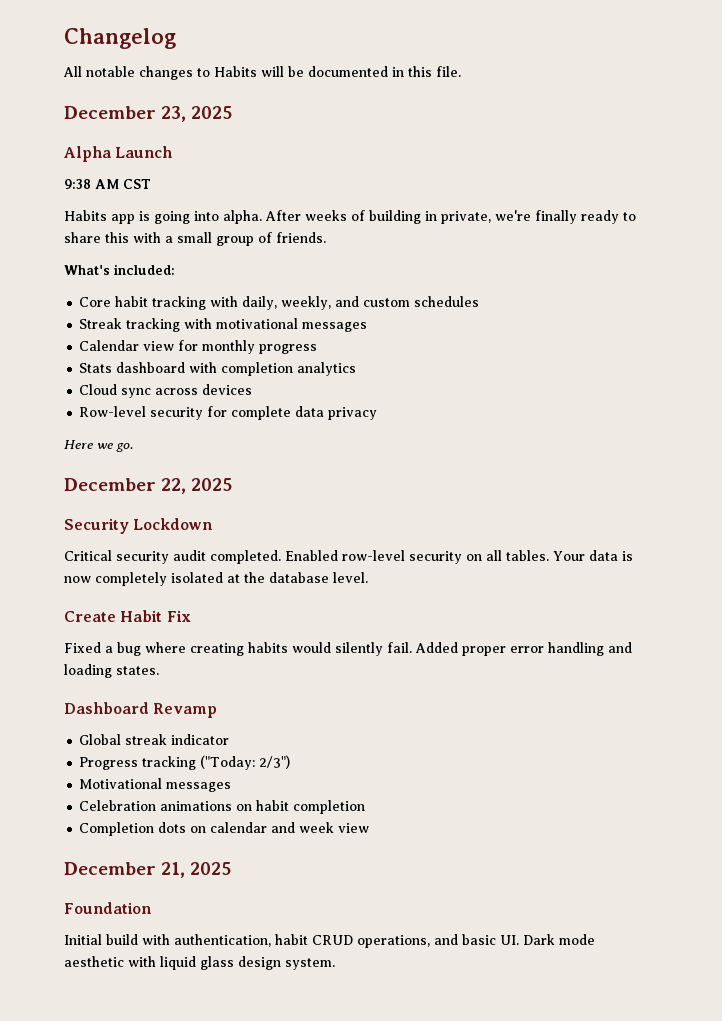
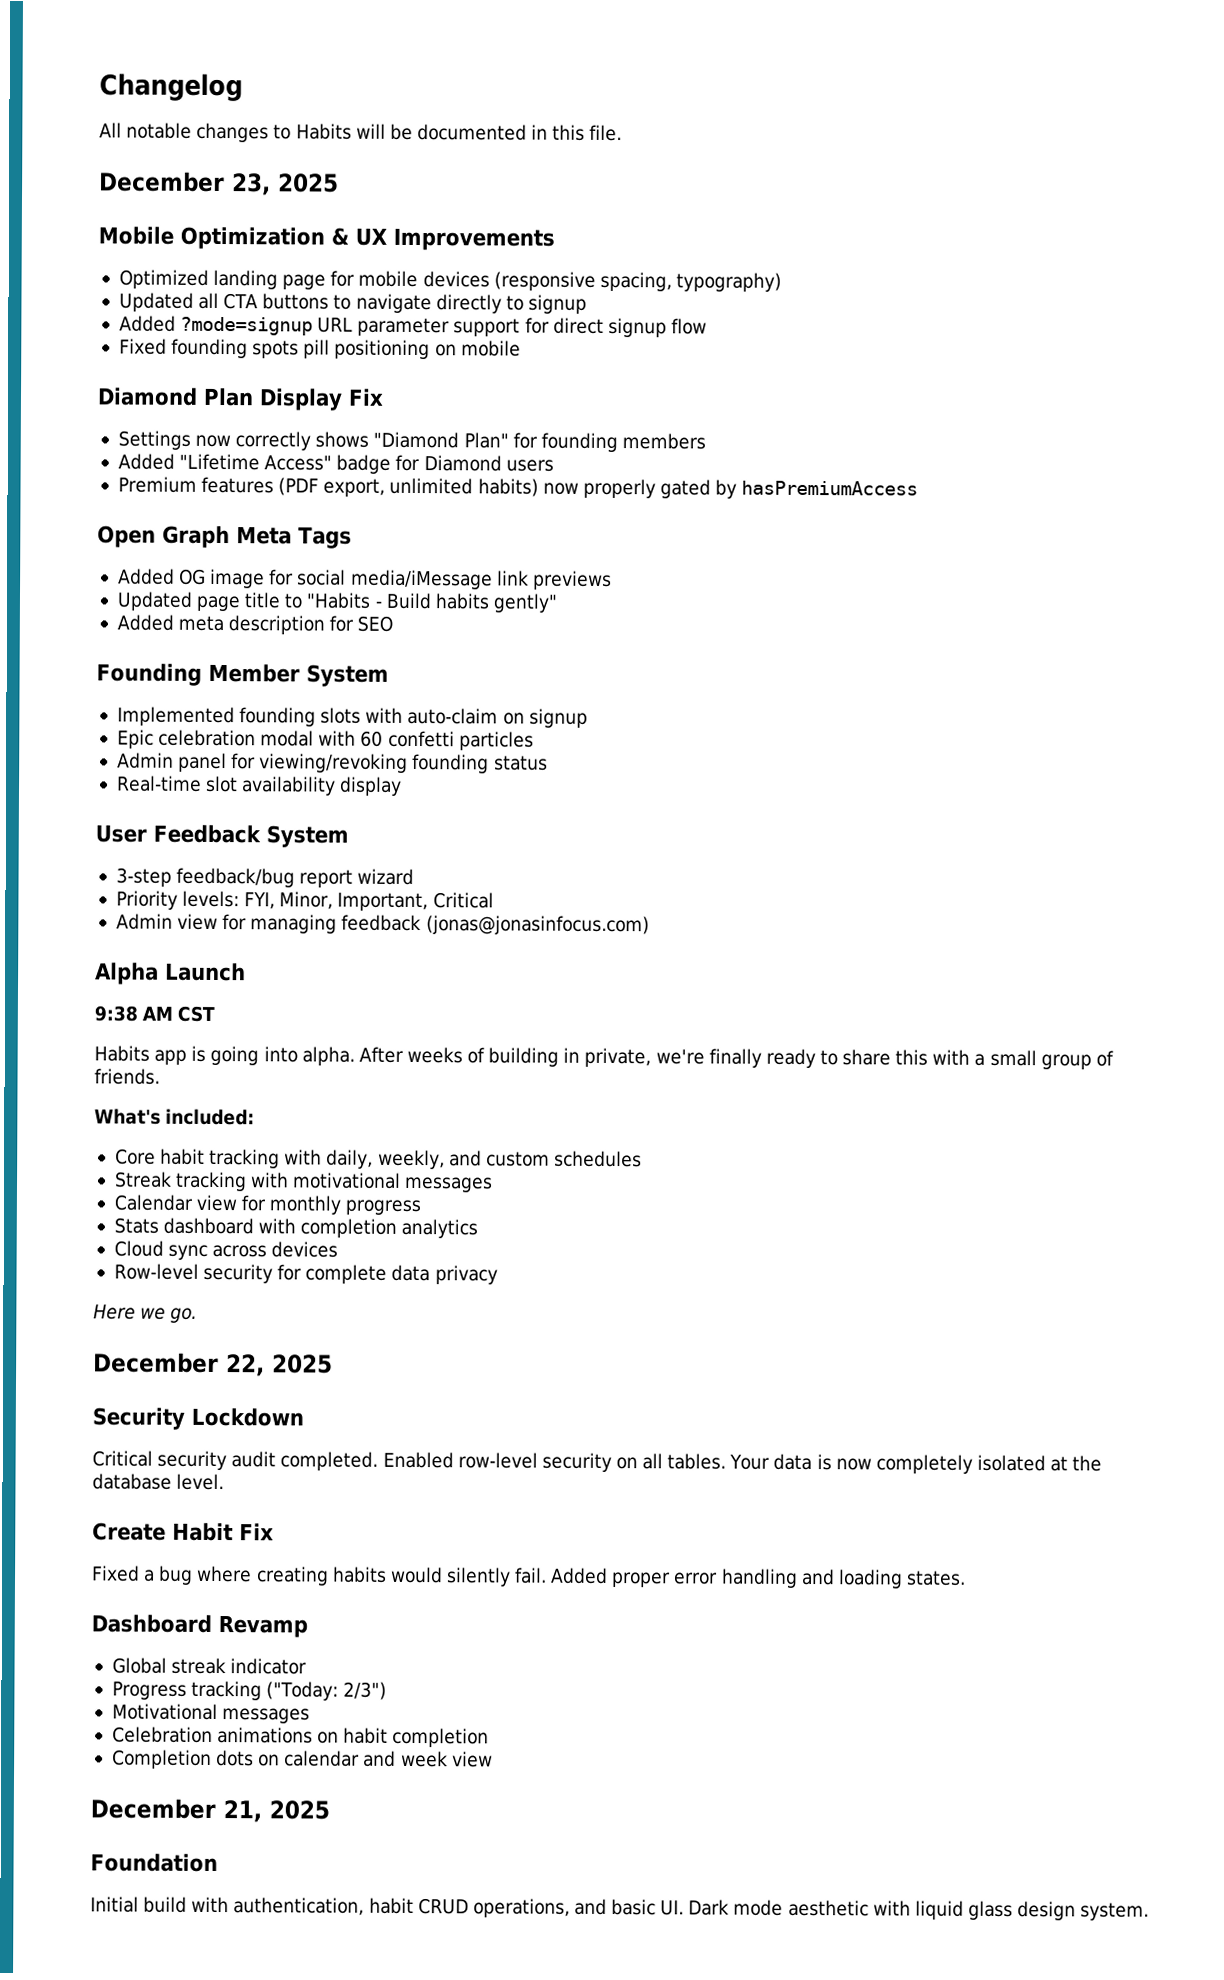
+ Mobile Optimization & UX Improvements
+ Optimized landing page for mobile devices (responsive spacing, typography)
+ Updated all CTA buttons to navigate directly to signup
+ Added ?mode=signup URL parameter support for direct signup flow
+ Fixed founding spots pill positioning on mobile
+ Diamond Plan Display Fix
+ Settings now correctly shows "Diamond Plan" for founding members
+ Added "Lifetime Access" badge for Diamond users
+ Premium features (PDF export, unlimited habits) now properly gated by hasPremiumAccess
+ Open Graph Meta Tags
+ Added OG image for social media/iMessage link previews
+ Updated page title to "Habits - Build habits gently"
+ Added meta description for SEO
+ Founding Member System
+ Implemented founding slots with auto-claim on signup
+ Epic celebration modal with 60 confetti particles
+ Admin panel for viewing/revoking founding status
+ Real-time slot availability display
+ User Feedback System
+ 3-step feedback/bug report wizard
+ Priority levels: FYI, Minor, Important, Critical
+ Admin view for managing feedback (jonas@jonasinfocus.com)

